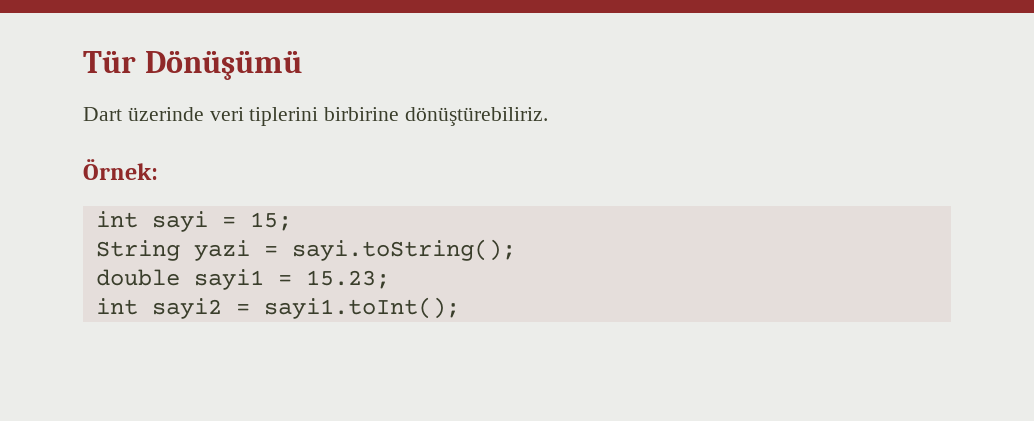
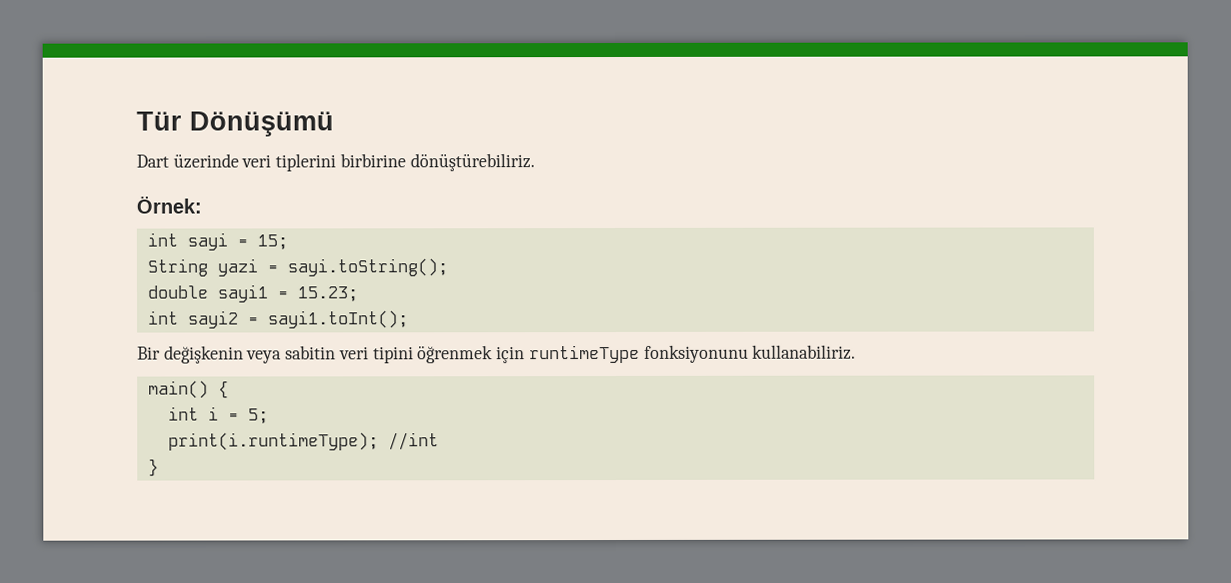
+ Bir değişkenin veya sabitin veri tipini öğrenmek için runtimeType fonksiyonunu kullanabiliriz.
+ main() {
+ int i = 5;
+ print(i.runtimeType); //int
+ }

